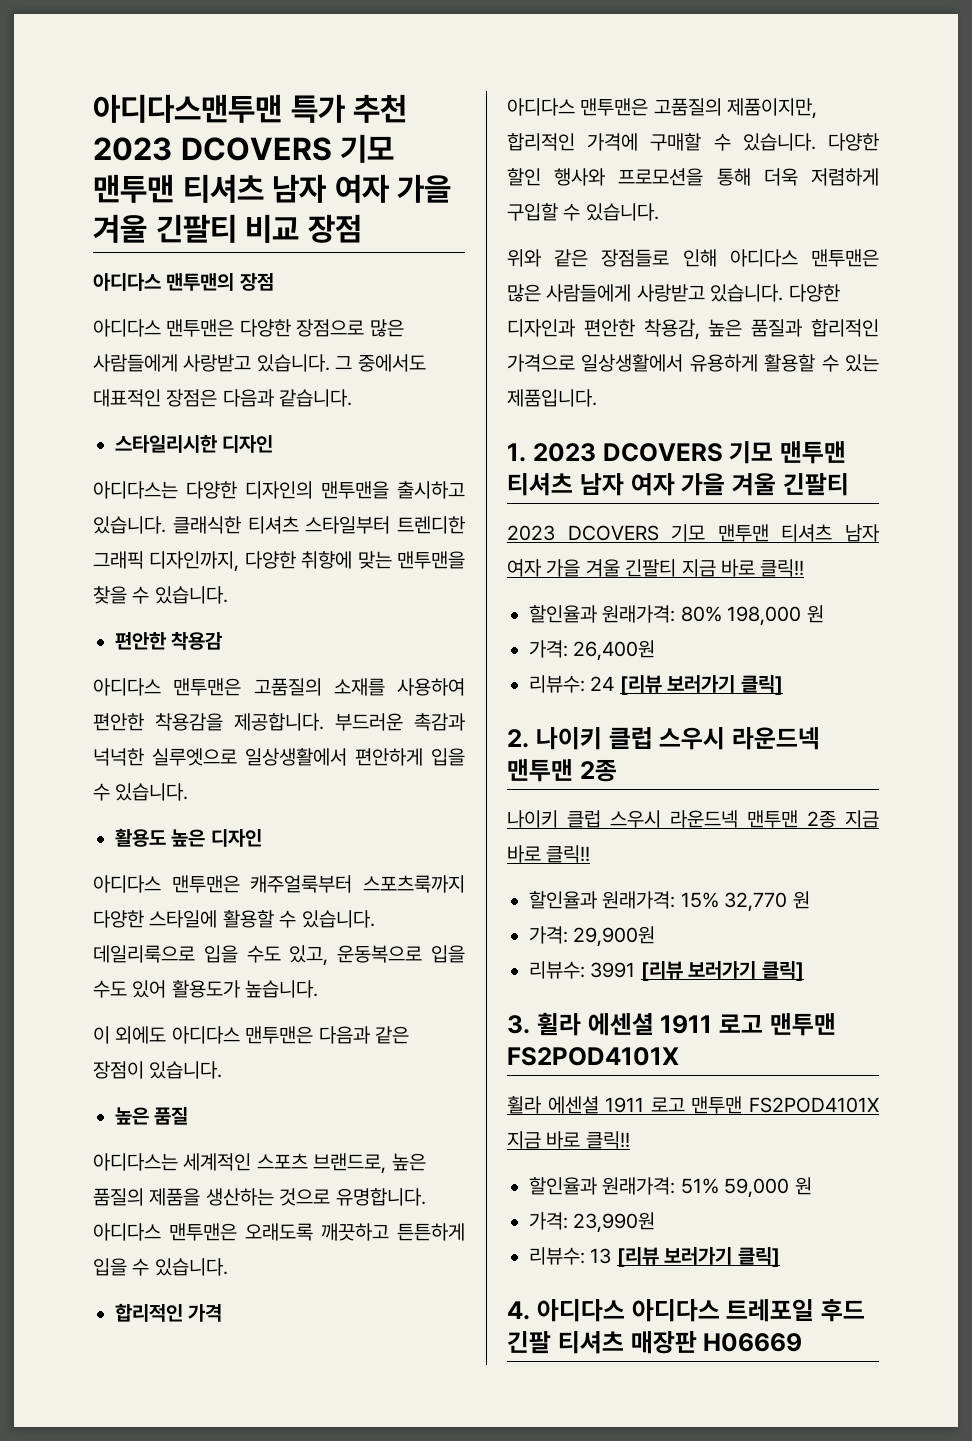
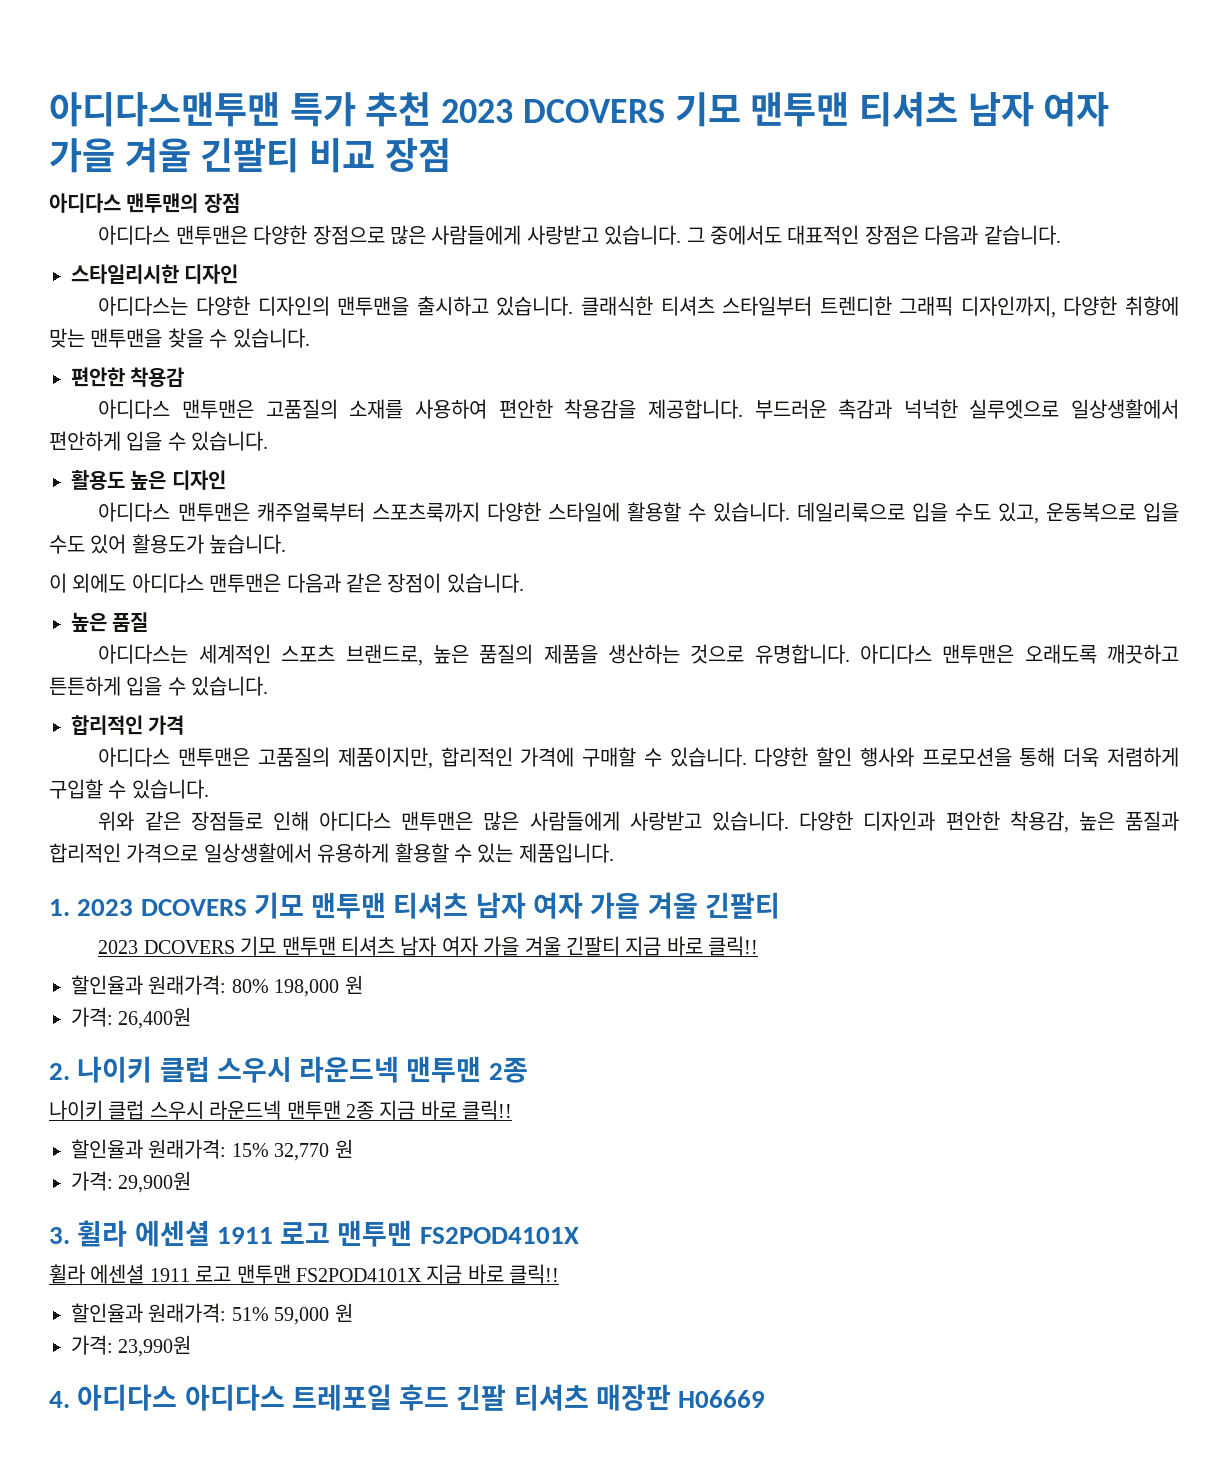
- 리뷰수: 24 [리뷰 보러가기 클릭]
- 리뷰수: 3991 [리뷰 보러가기 클릭]
- 리뷰수: 13 [리뷰 보러가기 클릭]

